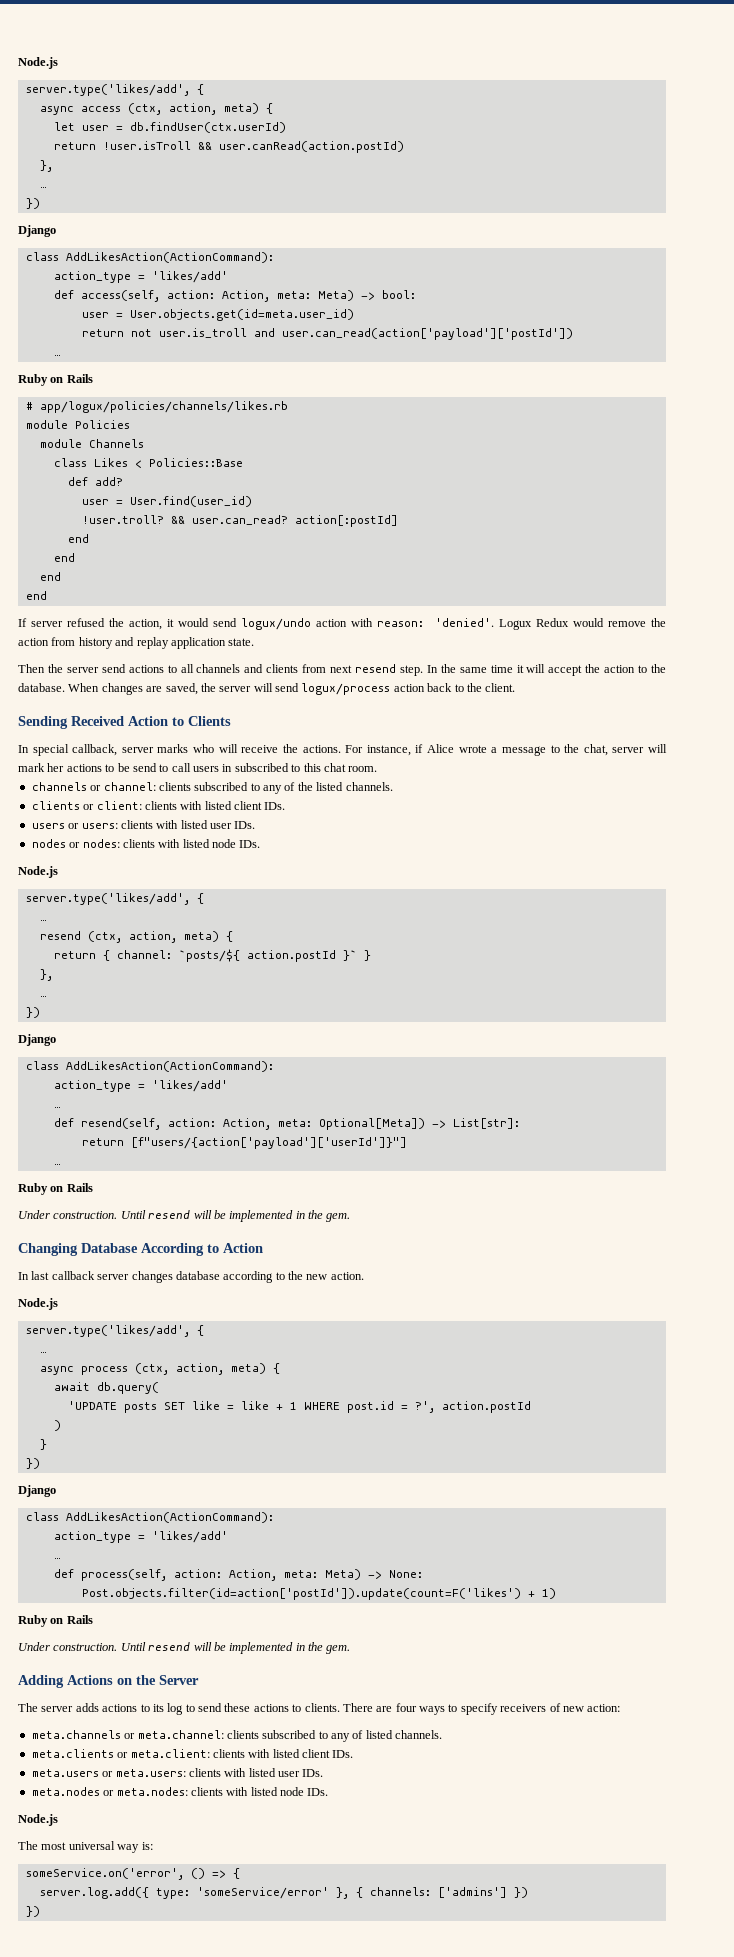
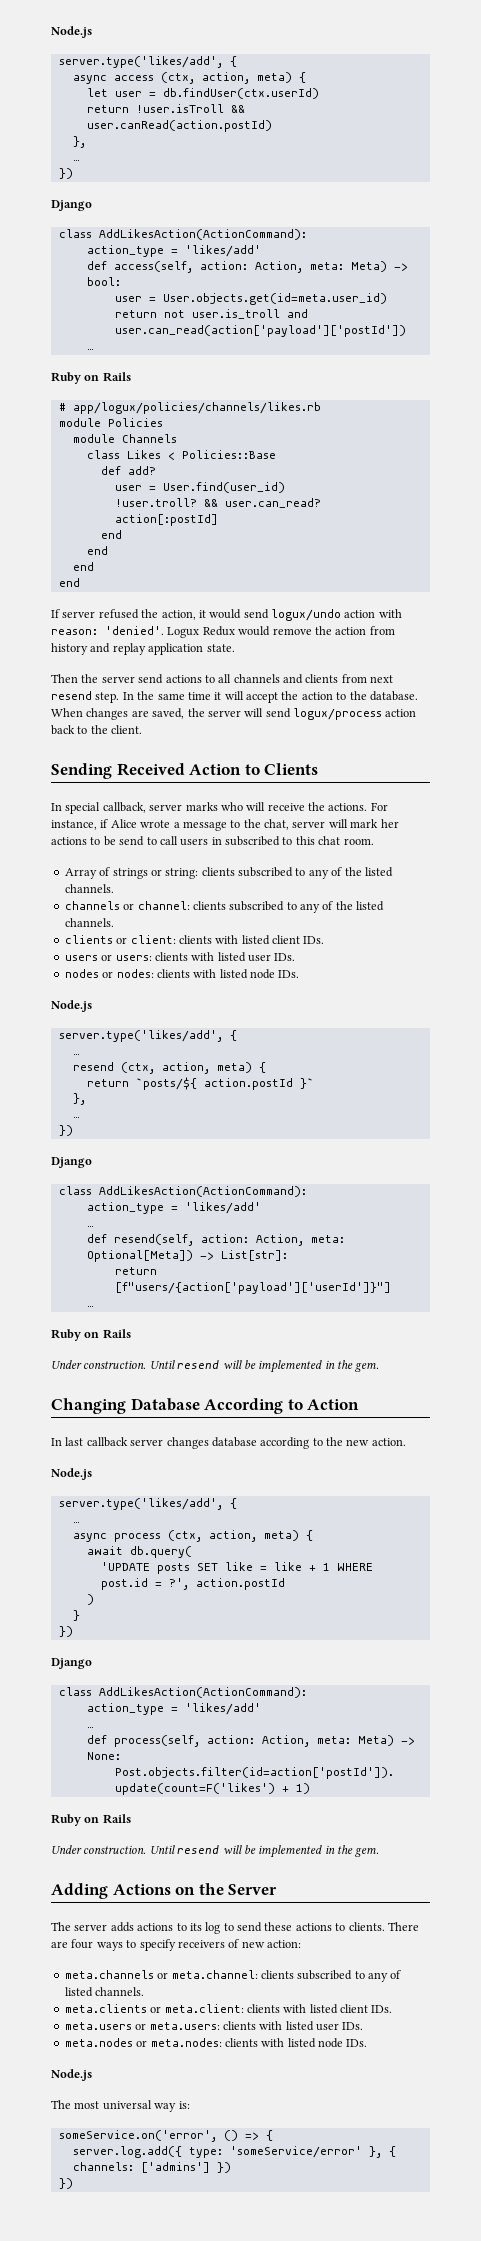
+ Array of strings or string: clients subscribed to any of the listed channels.
- return { channel: `posts/${ action.postId }` }
+ return `posts/${ action.postId }`

